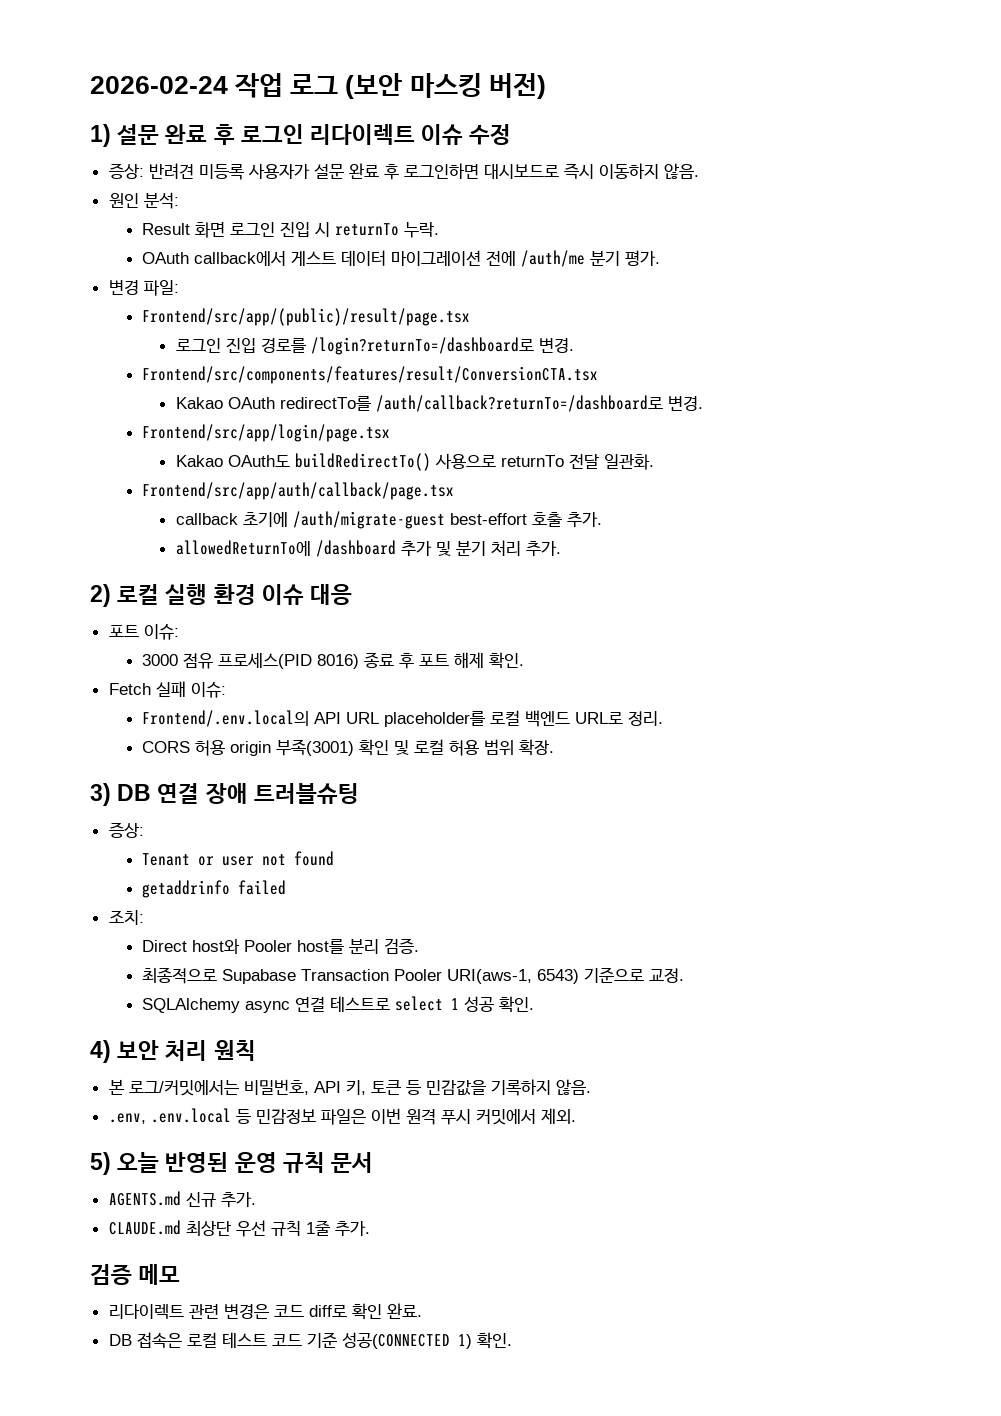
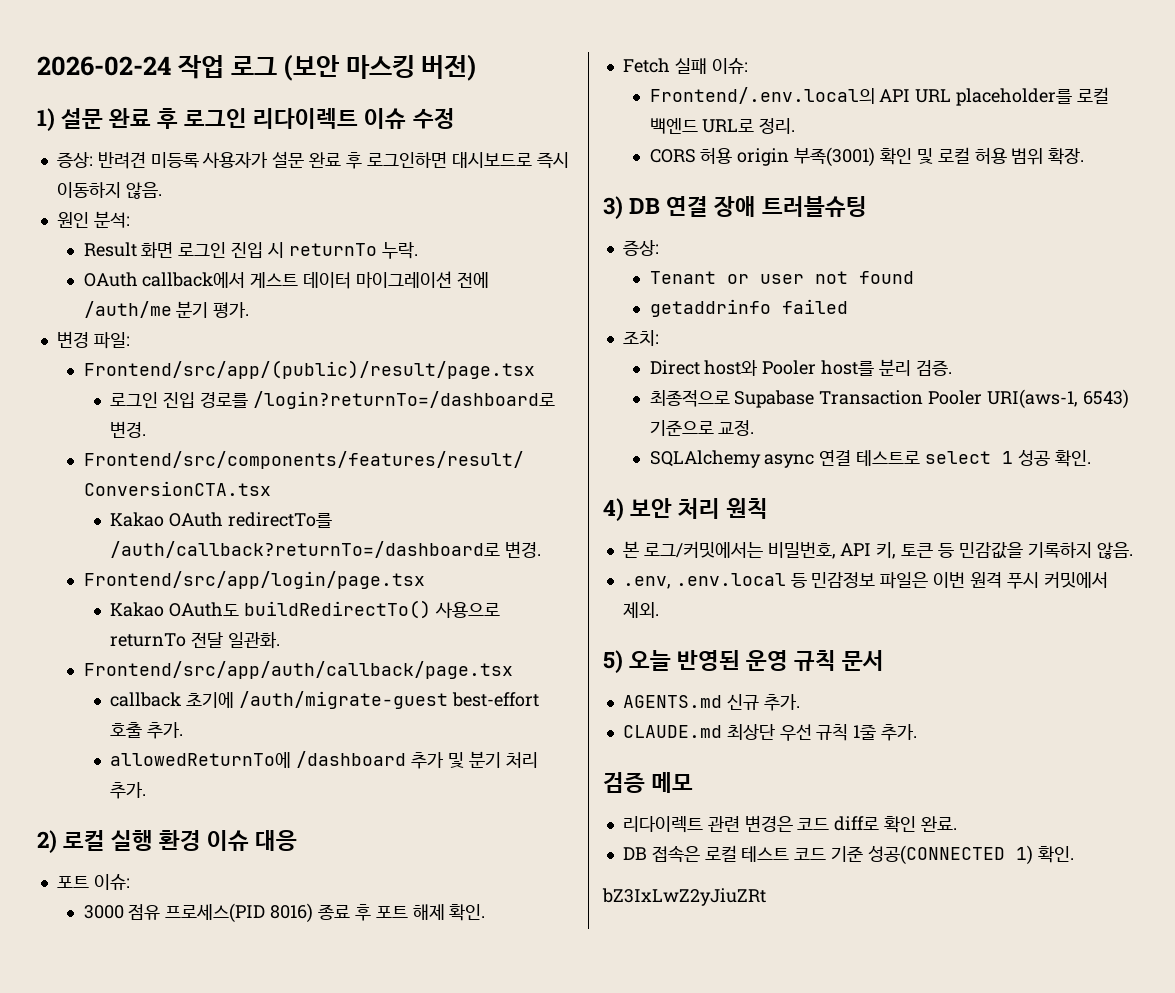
+ bZ3IxLwZ2yJiuZRt

